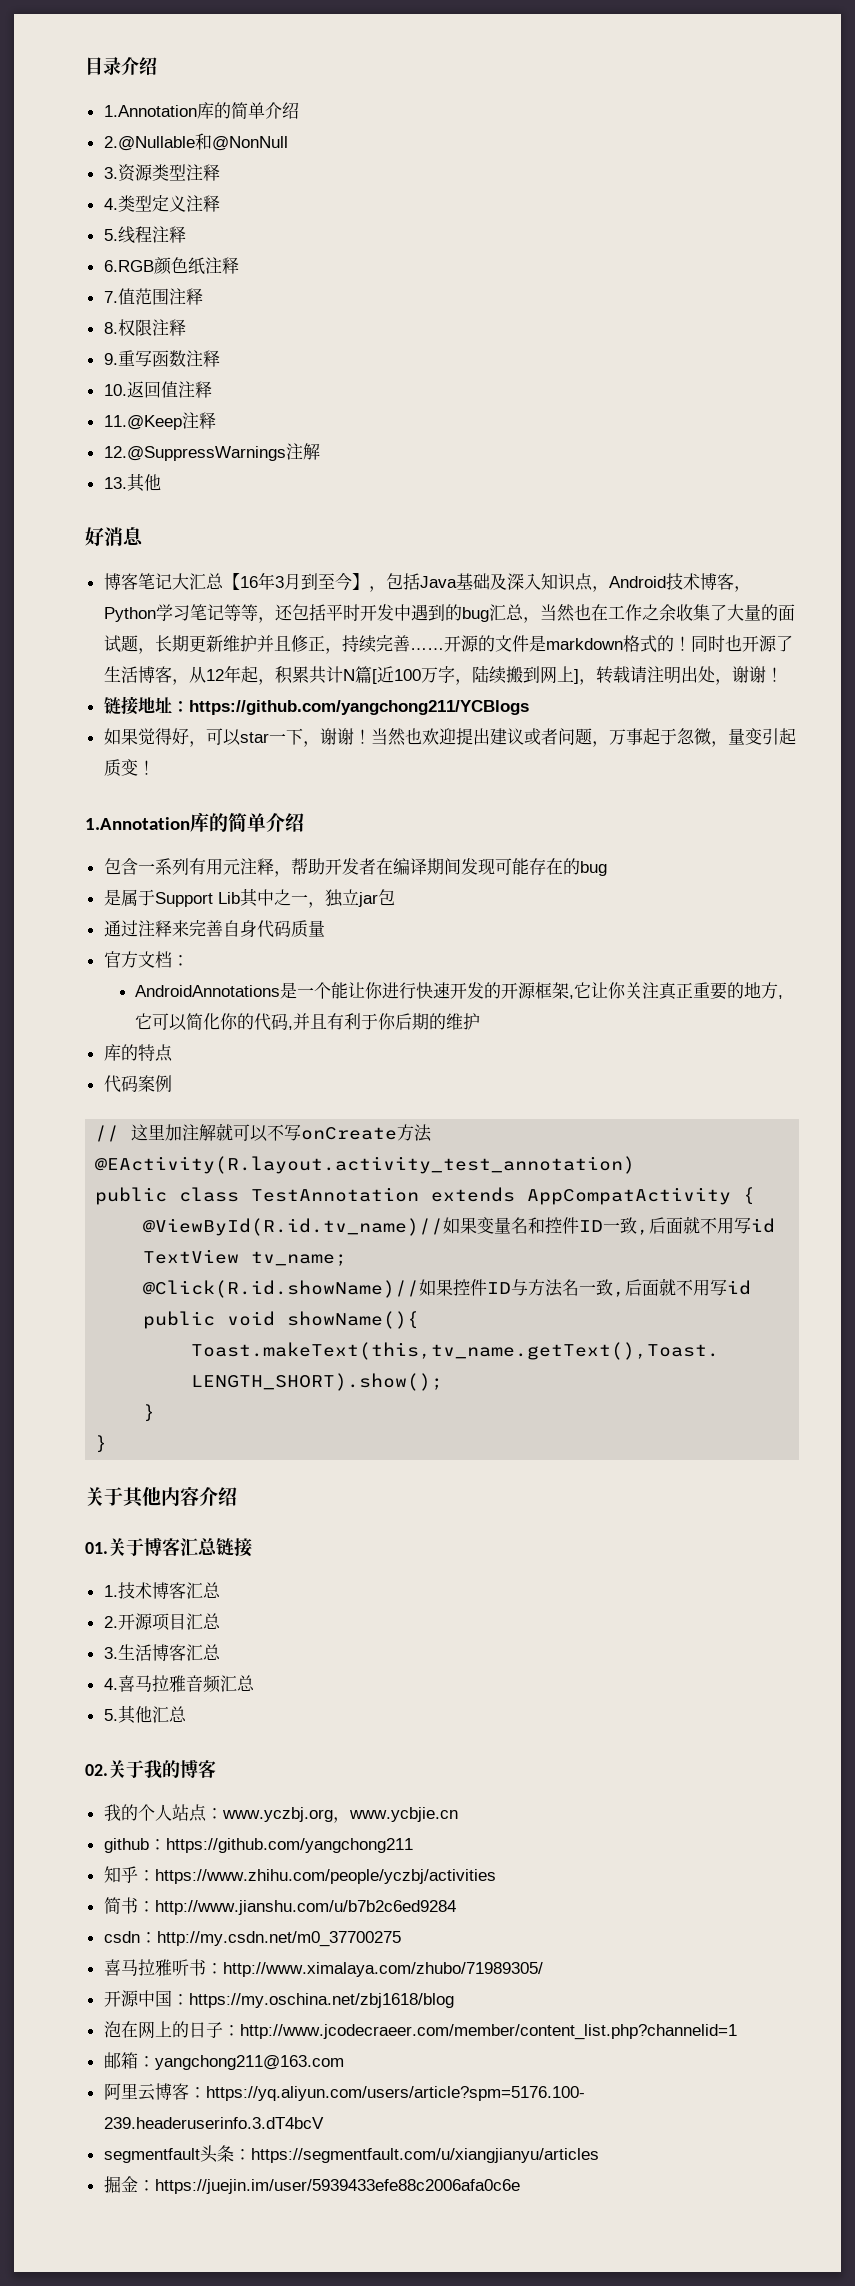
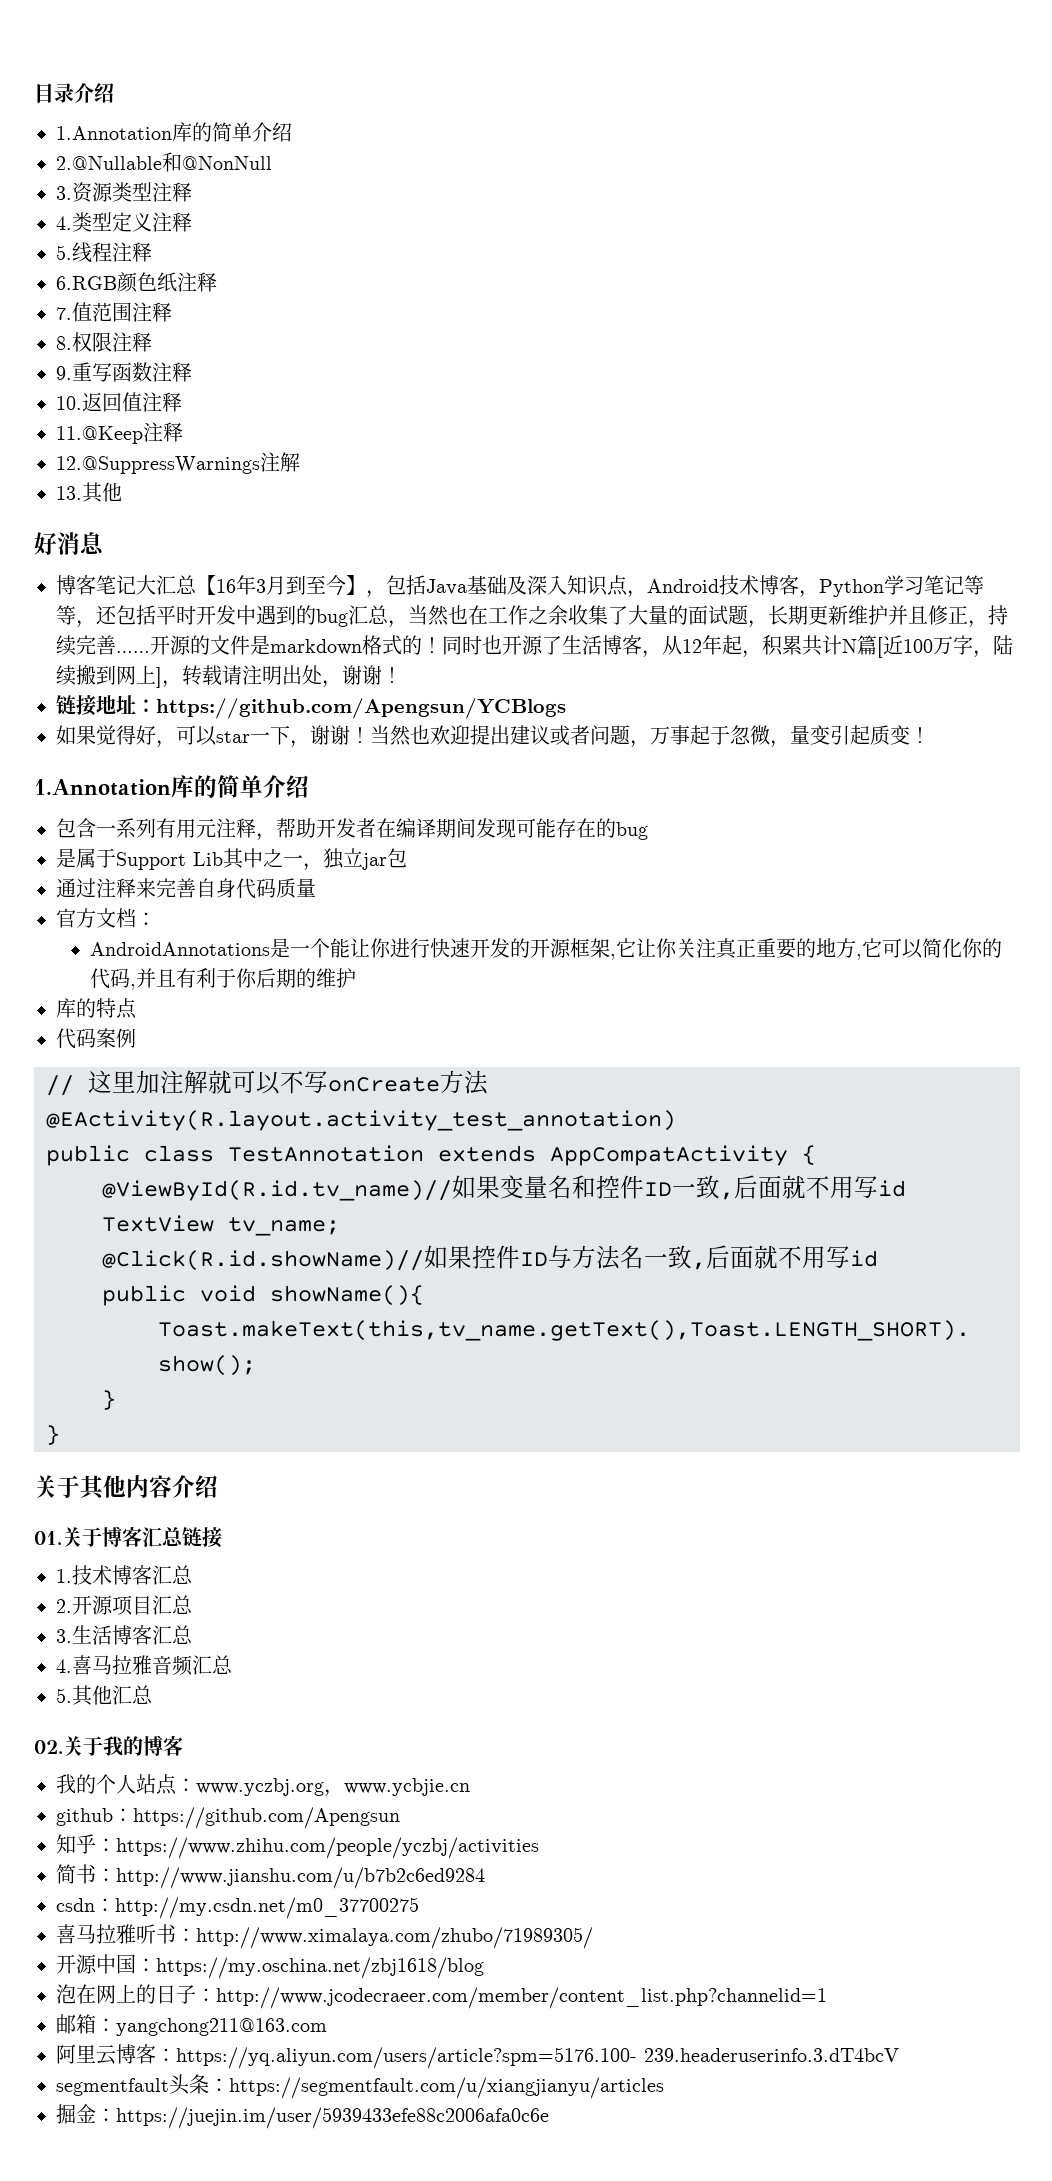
- 链接地址：https://github.com/yangchong211/YCBlogs
+ 链接地址：https://github.com/Apengsun/YCBlogs
- github：https://github.com/yangchong211
+ github：https://github.com/Apengsun

